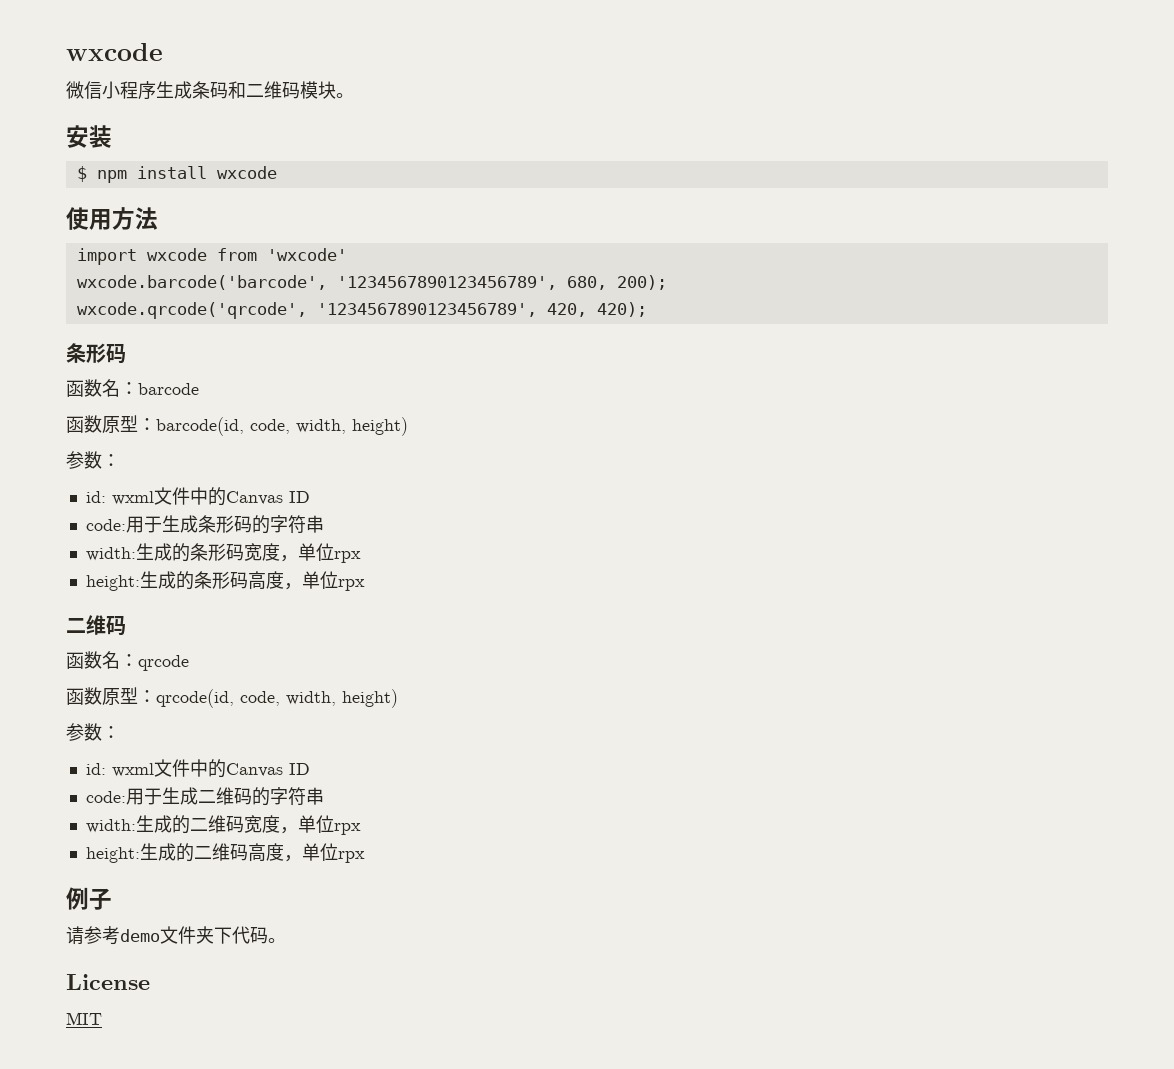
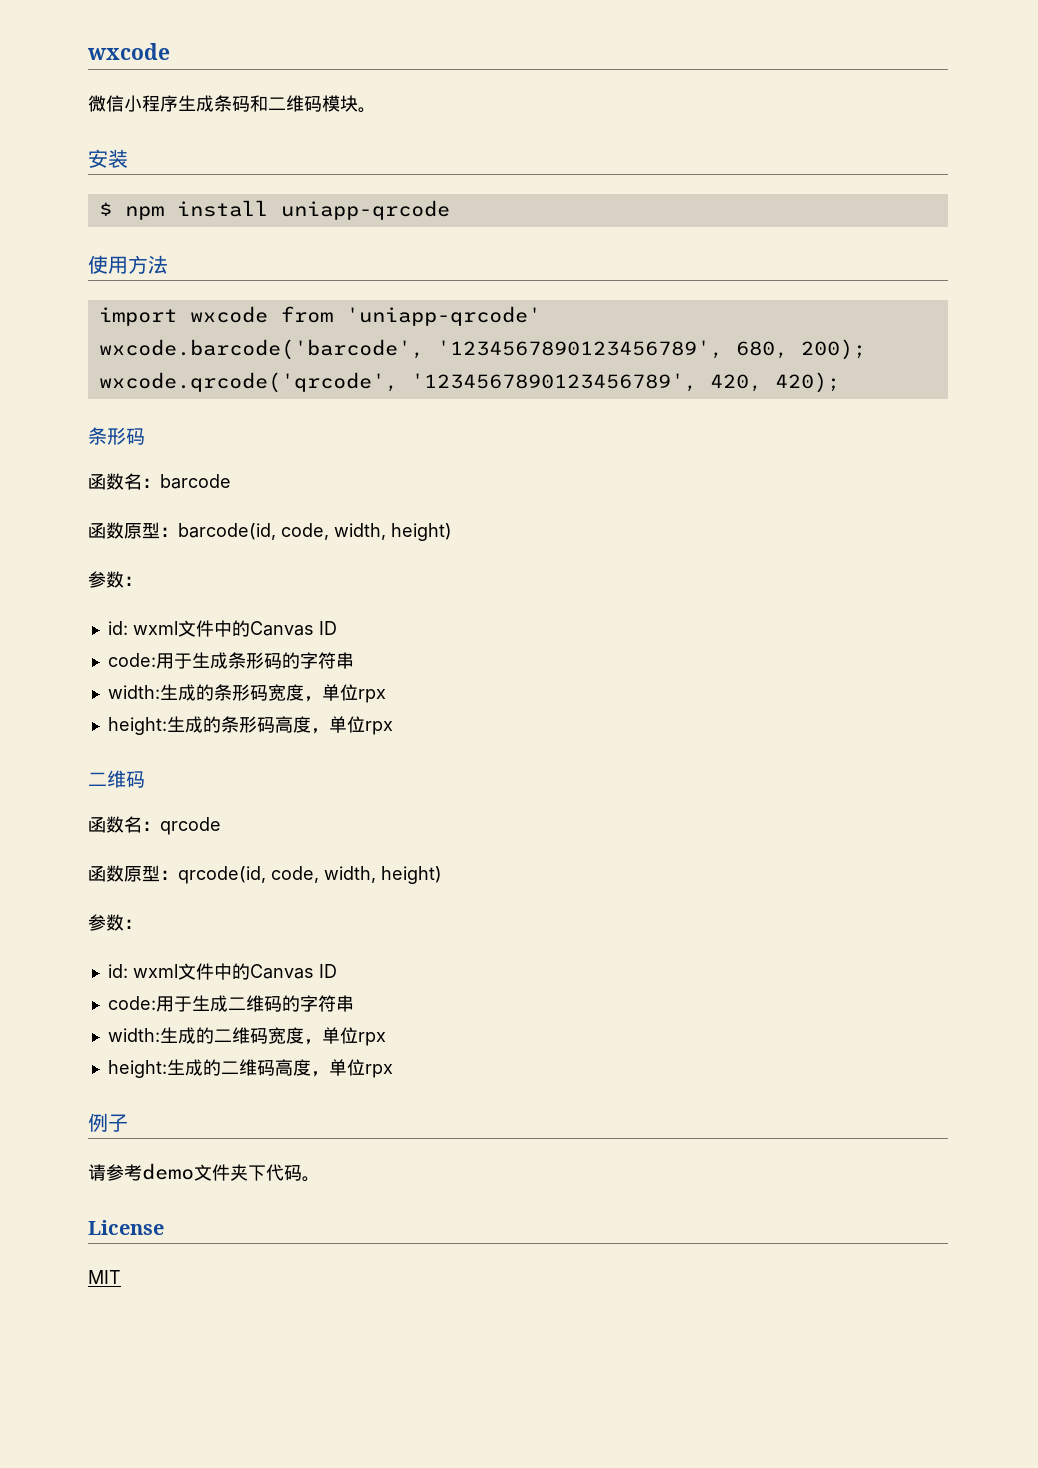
- $ npm install wxcode
+ $ npm install uniapp-qrcode
- import wxcode from 'wxcode'
+ import wxcode from 'uniapp-qrcode'

